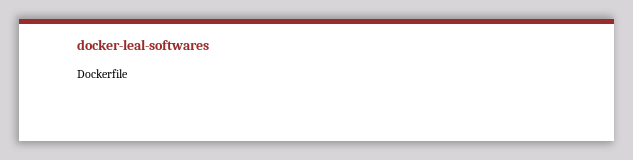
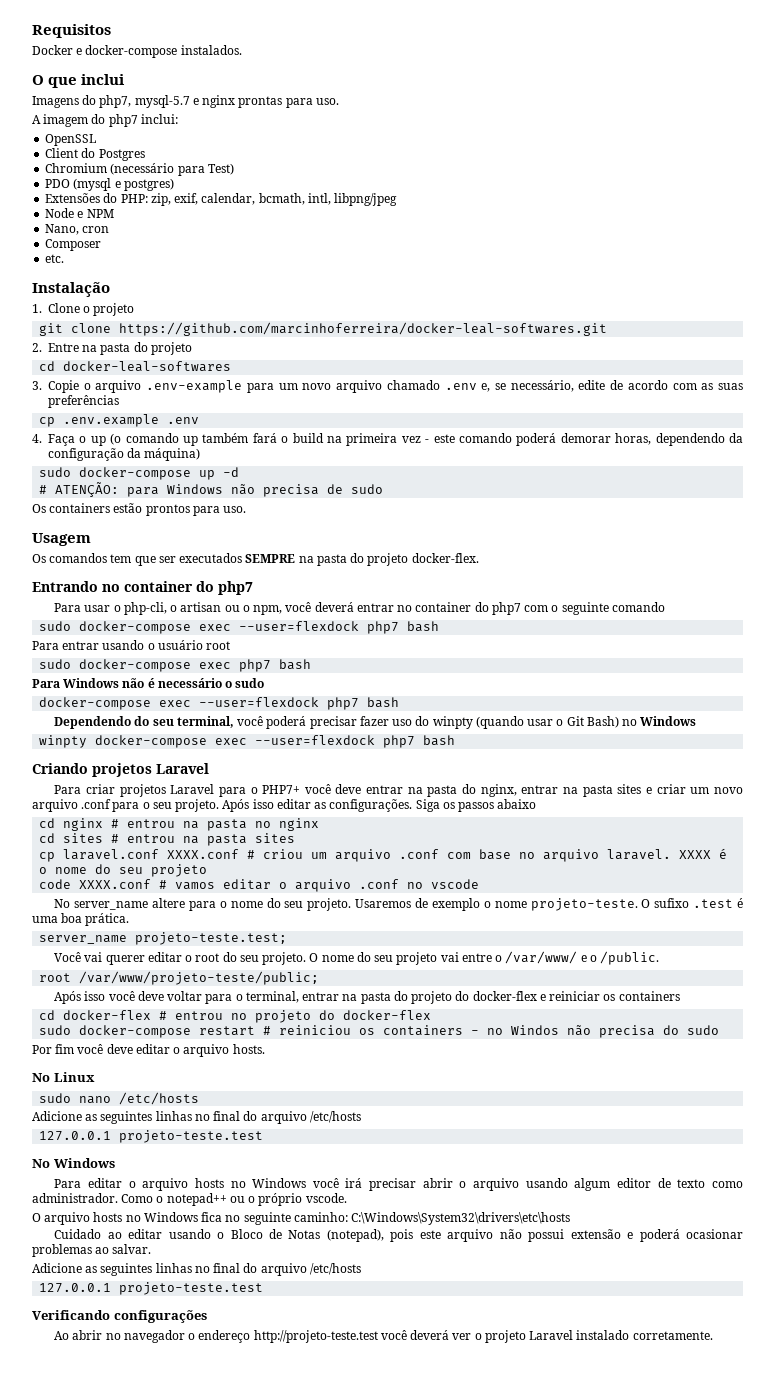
- docker-leal-softwares
- Dockerfile
+ Requisitos
+ Docker e docker-compose instalados.
+ O que inclui
+ Imagens do php7, mysql-5.7 e nginx prontas para uso.
+ A imagem do php7 inclui:
+ OpenSSL
+ Client do Postgres
+ Chromium (necessário para Test)
+ PDO (mysql e postgres)
+ Extensões do PHP: zip, exif, calendar, bcmath, intl, libpng/jpeg
+ Node e NPM
+ Nano, cron
+ Composer
+ etc.
+ Instalação
+ 1. Clone o projeto
+ git clone https://github.com/marcinhoferreira/docker-leal-softwares.git
+ 2. Entre na pasta do projeto
+ cd docker-leal-softwares
+ 3. Copie o arquivo .env-example para um novo arquivo chamado .env e, se necessário, edite de acordo com as suas preferências
+ cp .env.example .env
+ 4. Faça o up (o comando up também fará o build na primeira vez - este comando poderá demorar horas, dependendo da configuração da máquina)
+ sudo docker-compose up -d
+ # ATENÇÃO: para Windows não precisa de sudo
+ Os containers estão prontos para uso.
+ Usagem
+ Os comandos tem que ser executados SEMPRE na pasta do projeto docker-flex.
+ Entrando no container do php7
+ Para usar o php-cli, o artisan ou o npm, você deverá entrar no container do php7 com o seguinte comando
+ sudo docker-compose exec --user=flexdock php7 bash
+ Para entrar usando o usuário root
+ sudo docker-compose exec php7 bash
+ Para Windows não é necessário o sudo
+ docker-compose exec --user=flexdock php7 bash
+ Dependendo do seu terminal, você poderá precisar fazer uso do winpty (quando usar o Git Bash) no Windows
+ winpty docker-compose exec --user=flexdock php7 bash
+ Criando projetos Laravel
+ Para criar projetos Laravel para o PHP7+ você deve entrar na pasta do nginx, entrar na pasta sites e criar um novo arquivo .conf para o seu projeto. Após isso editar as configurações. Siga os passos abaixo
+ cd nginx # entrou na pasta no nginx
+ cd sites # entrou na pasta sites
+ cp laravel.conf XXXX.conf # criou um arquivo .conf com base no arquivo laravel. XXXX é o nome do seu projeto
+ code XXXX.conf # vamos editar o arquivo .conf no vscode
+ No server_name altere para o nome do seu projeto. Usaremos de exemplo o nome projeto-teste. O sufixo .test é uma boa prática.
+ server_name projeto-teste.test;
+ Você vai querer editar o root do seu projeto. O nome do seu projeto vai entre o /var/www/ e o /public.
+ root /var/www/projeto-teste/public;
+ Após isso você deve voltar para o terminal, entrar na pasta do projeto do docker-flex e reiniciar os containers
+ cd docker-flex # entrou no projeto do docker-flex
+ sudo docker-compose restart # reiniciou os containers - no Windos não precisa do sudo
+ Por fim você deve editar o arquivo hosts.
+ No Linux
+ sudo nano /etc/hosts
+ Adicione as seguintes linhas no final do arquivo /etc/hosts
+ 127.0.0.1 projeto-teste.test
+ No Windows
+ Para editar o arquivo hosts no Windows você irá precisar abrir o arquivo usando algum editor de texto como administrador. Como o notepad++ ou o próprio vscode.
+ O arquivo hosts no Windows fica no seguinte caminho: C:\Windows\System32\drivers\etc\hosts
+ Cuidado ao editar usando o Bloco de Notas (notepad), pois este arquivo não possui extensão e poderá ocasionar problemas ao salvar.
+ Adicione as seguintes linhas no final do arquivo /etc/hosts
+ 127.0.0.1 projeto-teste.test
+ Verificando configurações
+ Ao abrir no navegador o endereço http://projeto-teste.test você deverá ver o projeto Laravel instalado corretamente.

